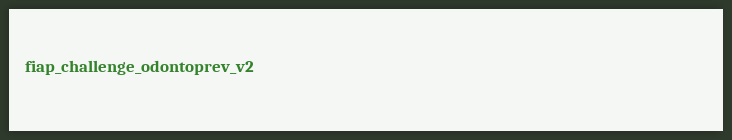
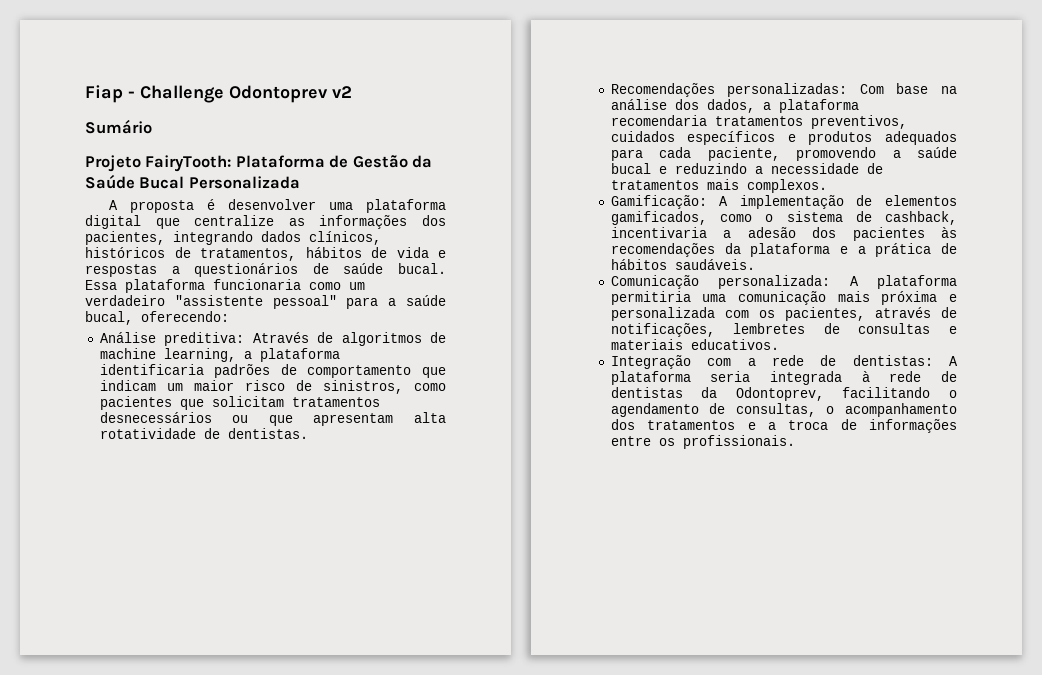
- fiap_challenge_odontoprev_v2
+ Fiap - Challenge Odontoprev v2
+ Sumário
+ Projeto FairyTooth: Plataforma de Gestão da Saúde Bucal Personalizada
+ A proposta é desenvolver uma plataforma digital que centralize as informações dos pacientes, integrando dados clínicos, históricos de tratamentos, hábitos de vida e respostas a questionários de saúde bucal. Essa plataforma funcionaria como um verdadeiro "assistente pessoal" para a saúde bucal, oferecendo:
+ Análise preditiva: Através de algoritmos de machine learning, a plataforma identificaria padrões de comportamento que indicam um maior risco de sinistros, como pacientes que solicitam tratamentos desnecessários ou que apresentam alta rotatividade de dentistas.
+ Recomendações personalizadas: Com base na análise dos dados, a plataforma recomendaria tratamentos preventivos, cuidados específicos e produtos adequados para cada paciente, promovendo a saúde bucal e reduzindo a necessidade de tratamentos mais complexos.
+ Gamificação: A implementação de elementos gamificados, como o sistema de cashback, incentivaria a adesão dos pacientes às recomendações da plataforma e a prática de hábitos saudáveis.
+ Comunicação personalizada: A plataforma permitiria uma comunicação mais próxima e personalizada com os pacientes, através de notificações, lembretes de consultas e materiais educativos.
+ Integração com a rede de dentistas: A plataforma seria integrada à rede de dentistas da Odontoprev, facilitando o agendamento de consultas, o acompanhamento dos tratamentos e a troca de informações entre os profissionais.

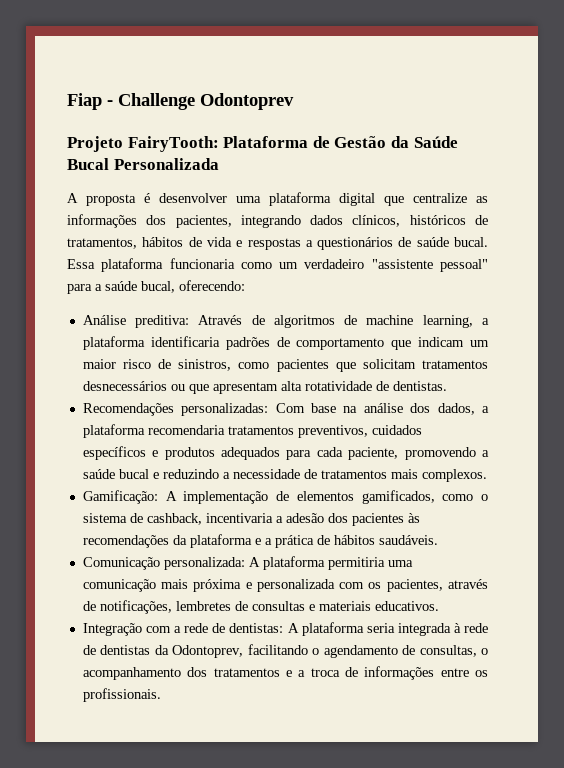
- Fiap - Challenge Odontoprev v2
- Sumário
+ Fiap - Challenge Odontoprev

